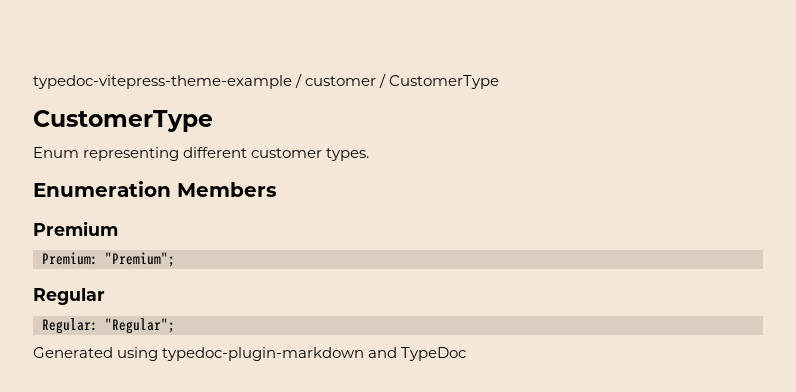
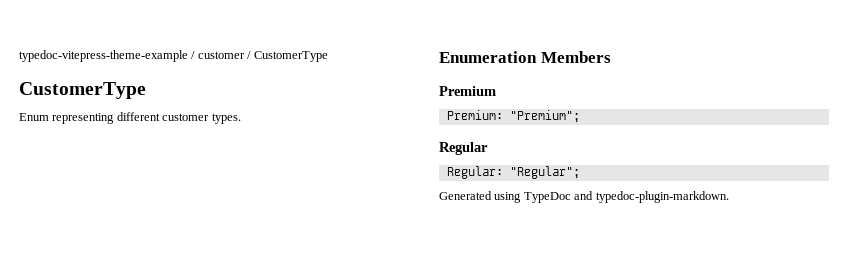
- Generated using typedoc-plugin-markdown and TypeDoc
+ Generated using TypeDoc and typedoc-plugin-markdown.

